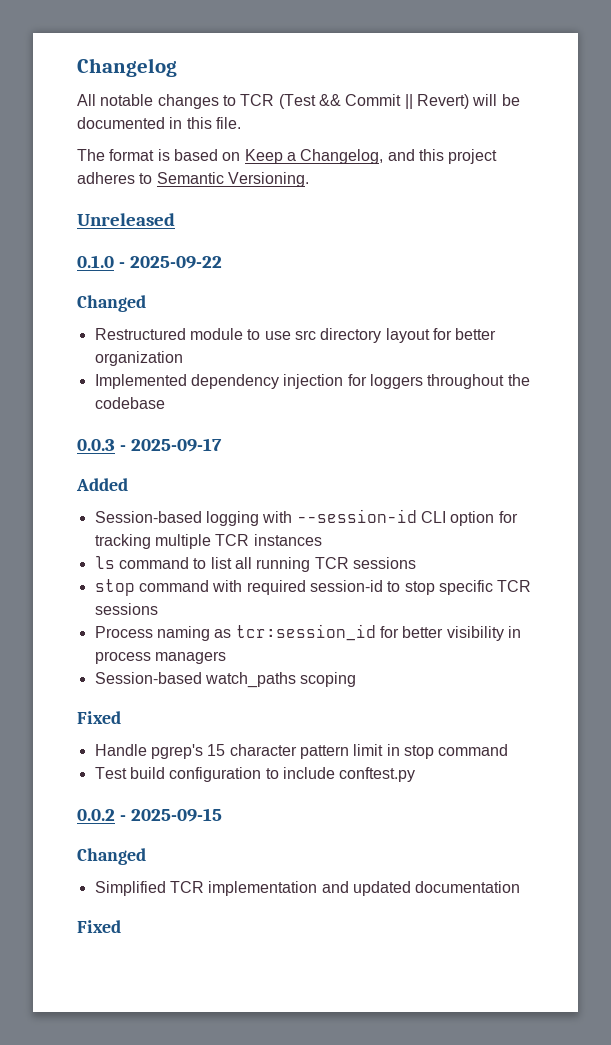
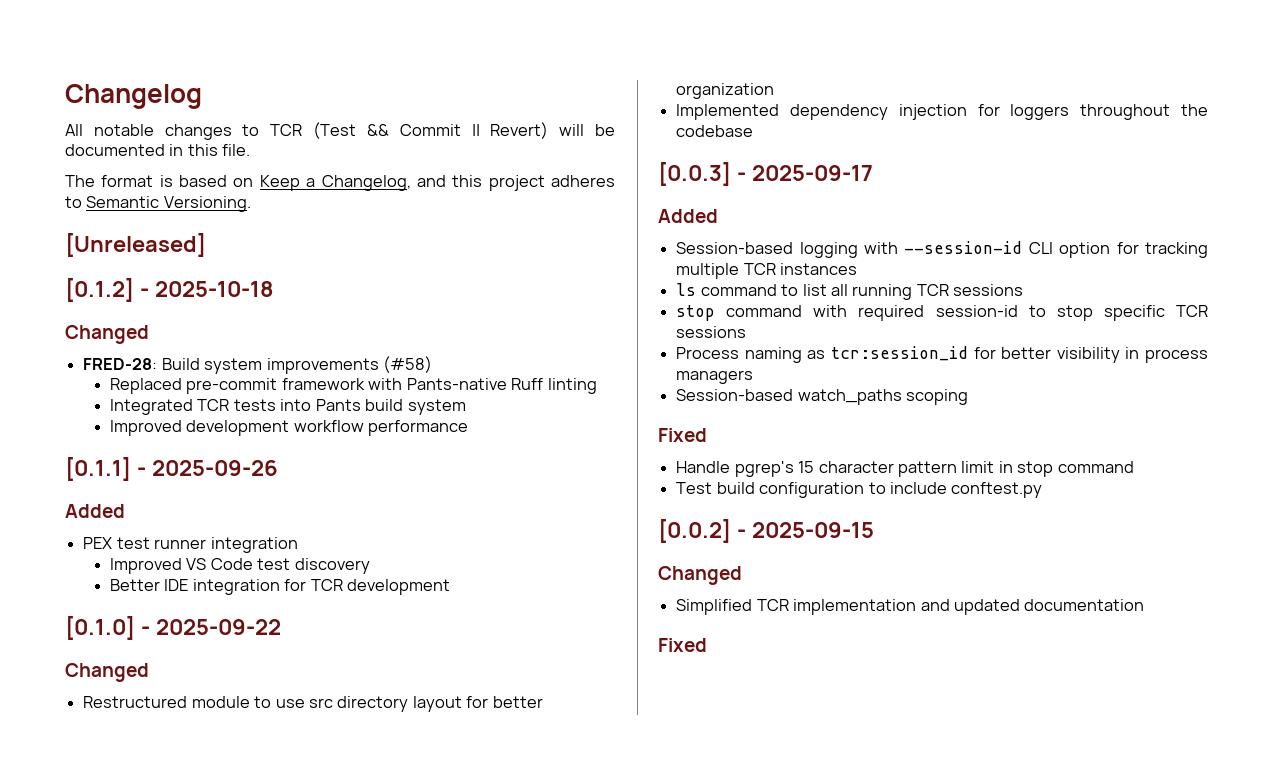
- Unreleased
- 0.1.0 - 2025-09-22
+ [Unreleased]
+ [0.1.2] - 2025-10-18
+ Changed
+ FRED-28: Build system improvements (#58)
+ Replaced pre-commit framework with Pants-native Ruff linting
+ Integrated TCR tests into Pants build system
+ Improved development workflow performance
+ [0.1.1] - 2025-09-26
+ Added
+ PEX test runner integration
+ Improved VS Code test discovery
+ Better IDE integration for TCR development
+ [0.1.0] - 2025-09-22
- 0.0.3 - 2025-09-17
+ [0.0.3] - 2025-09-17
- 0.0.2 - 2025-09-15
+ [0.0.2] - 2025-09-15

